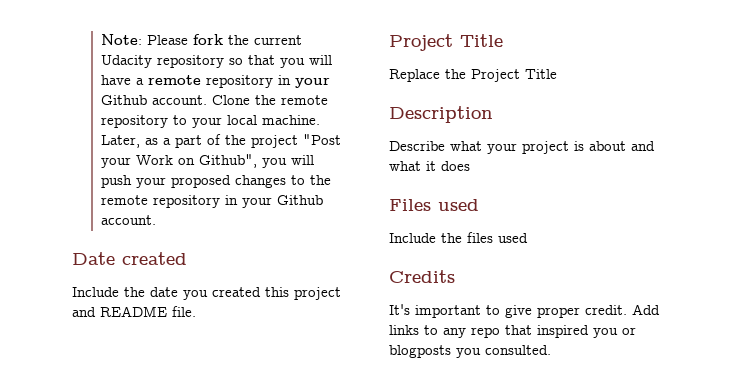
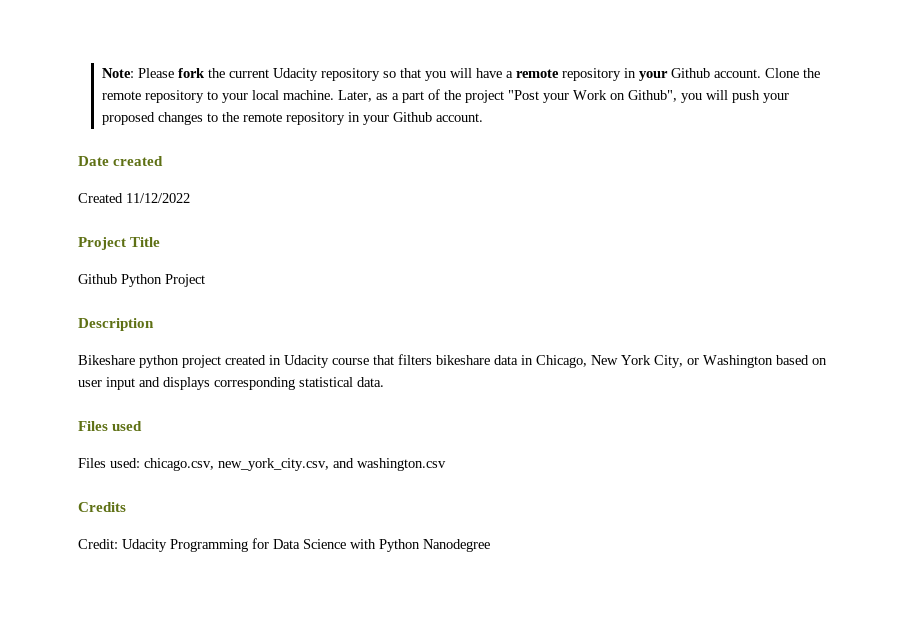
- Include the date you created this project and README file.
+ Created 11/12/2022
  Project Title
- Replace the Project Title
+ Github Python Project
- Describe what your project is about and what it does
+ Bikeshare python project created in Udacity course that filters bikeshare data in Chicago, New York City, or Washington based on user input and displays corresponding statistical data.
  Files used
- Include the files used
+ Files used: chicago.csv, new_york_city.csv, and washington.csv
  Credits
- It's important to give proper credit. Add links to any repo that inspired you or blogposts you consulted.
+ Credit: Udacity Programming for Data Science with Python Nanodegree

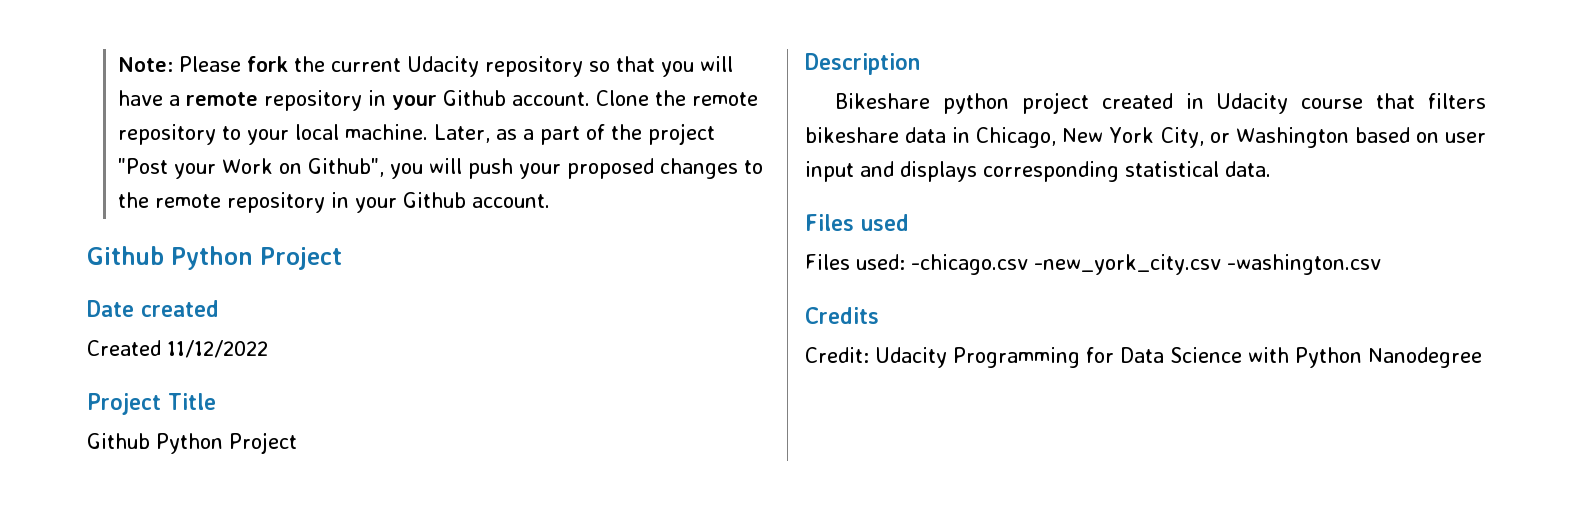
  Later, as a part of the project "Post your Work on Github", you will push your proposed changes to the remote repository in your Github account.
+ Github Python Project
- Files used: chicago.csv, new_york_city.csv, and washington.csv
+ Files used: -chicago.csv -new_york_city.csv -washington.csv

